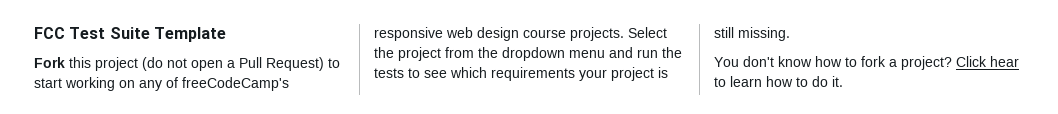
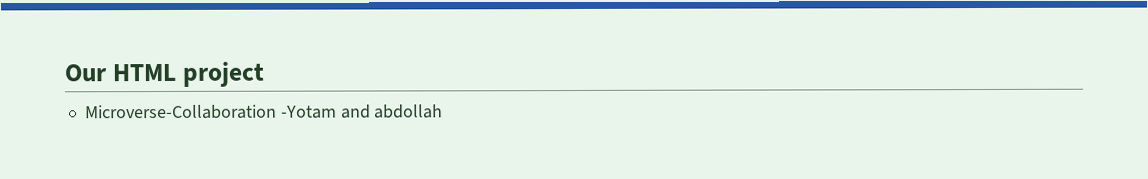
- FCC Test Suite Template
- Fork this project (do not open a Pull Request) to start working on any of freeCodeCamp's responsive web design course projects. Select the project from the dropdown menu and run the tests to see which requirements your project is still missing.
- You don't know how to fork a project? Click hear to learn how to do it.
+ Our HTML project
+ Microverse-Collaboration -Yotam and abdollah

